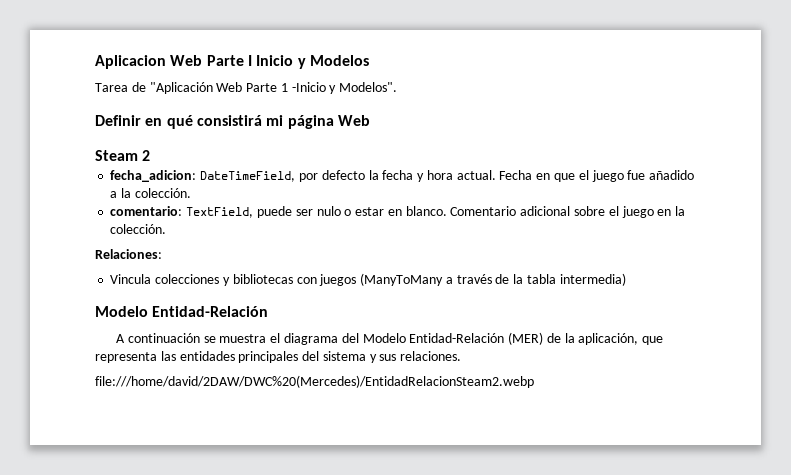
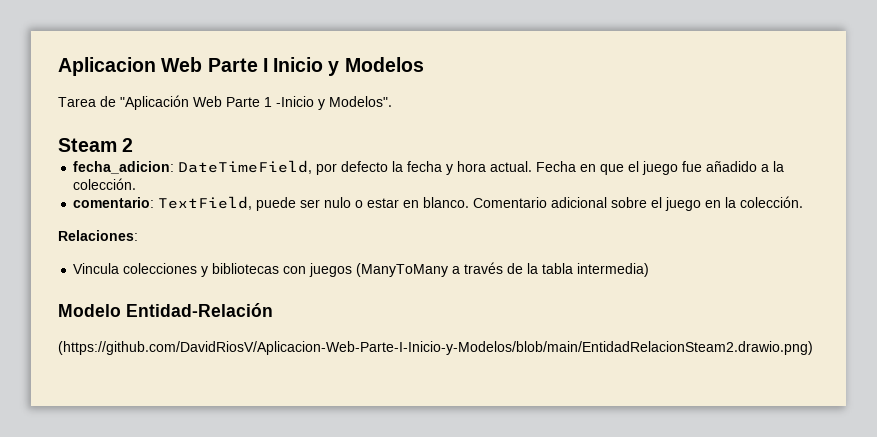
- Definir en qué consistirá mi página Web
- A continuación se muestra el diagrama del Modelo Entidad-Relación (MER) de la aplicación, que representa las entidades principales del sistema y sus relaciones.
- file:///home/david/2DAW/DWC%20(Mercedes)/EntidadRelacionSteam2.webp
+ (https://github.com/DavidRiosV/Aplicacion-Web-Parte-I-Inicio-y-Modelos/blob/main/EntidadRelacionSteam2.drawio.png)

